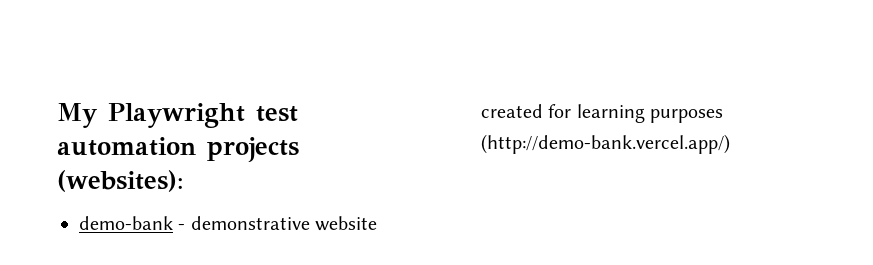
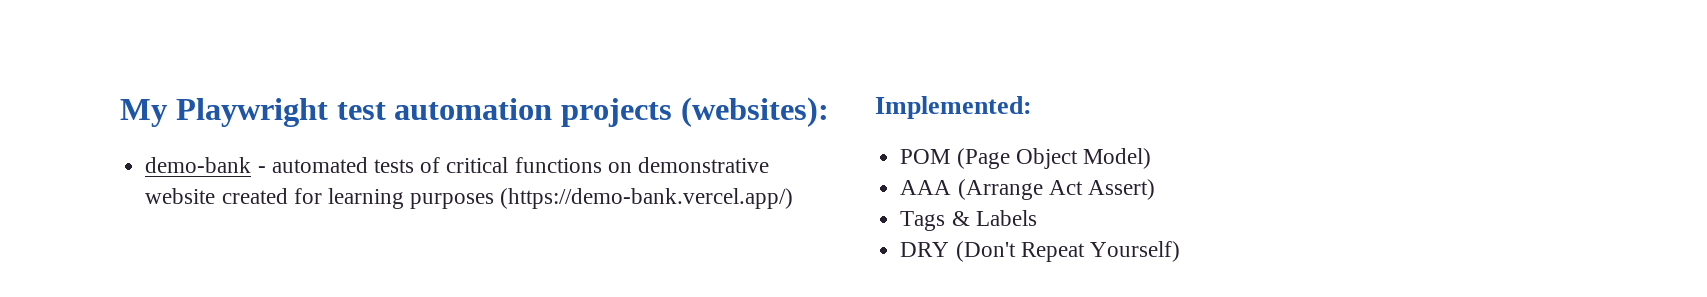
- demo-bank - demonstrative website created for learning purposes (http://demo-bank.vercel.app/)
+ demo-bank - automated tests of critical functions on demonstrative website created for learning purposes (https://demo-bank.vercel.app/)
+ Implemented:
+ POM (Page Object Model)
+ AAA (Arrange Act Assert)
+ Tags & Labels
+ DRY (Don't Repeat Yourself)

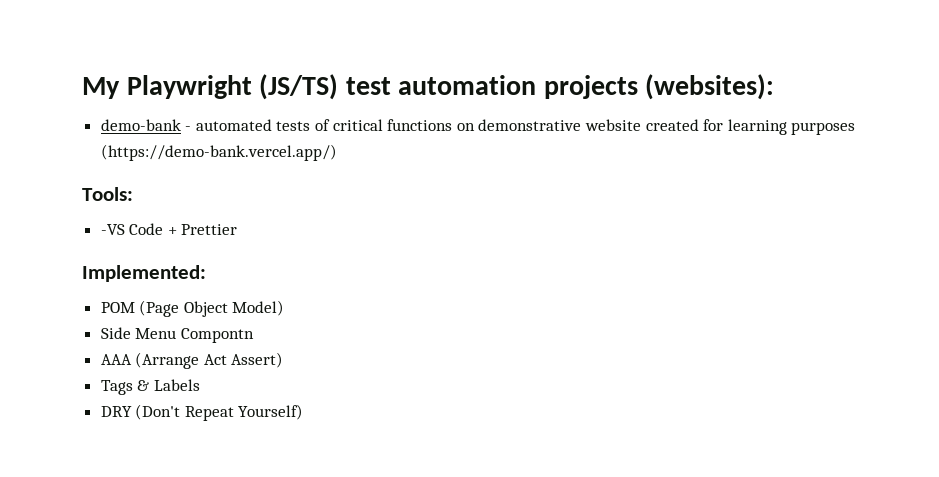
- My Playwright test automation projects (websites):
+ My Playwright (JS/TS) test automation projects (websites):
+ Tools:
+ -VS Code + Prettier
+ Side Menu Compontn

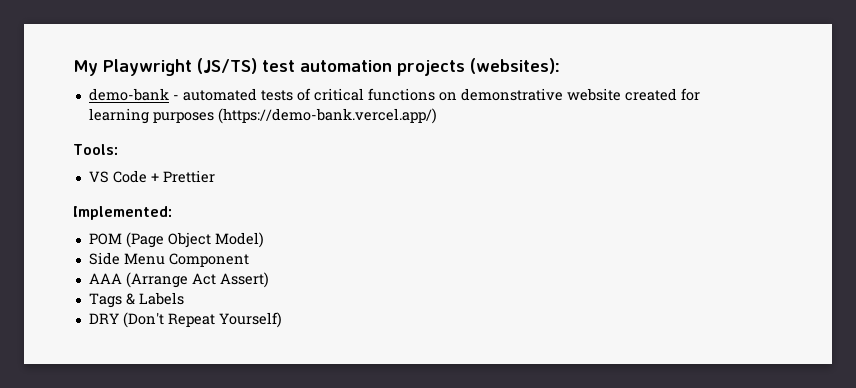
- -VS Code + Prettier
+ VS Code + Prettier
- Side Menu Compontn
+ Side Menu Component

